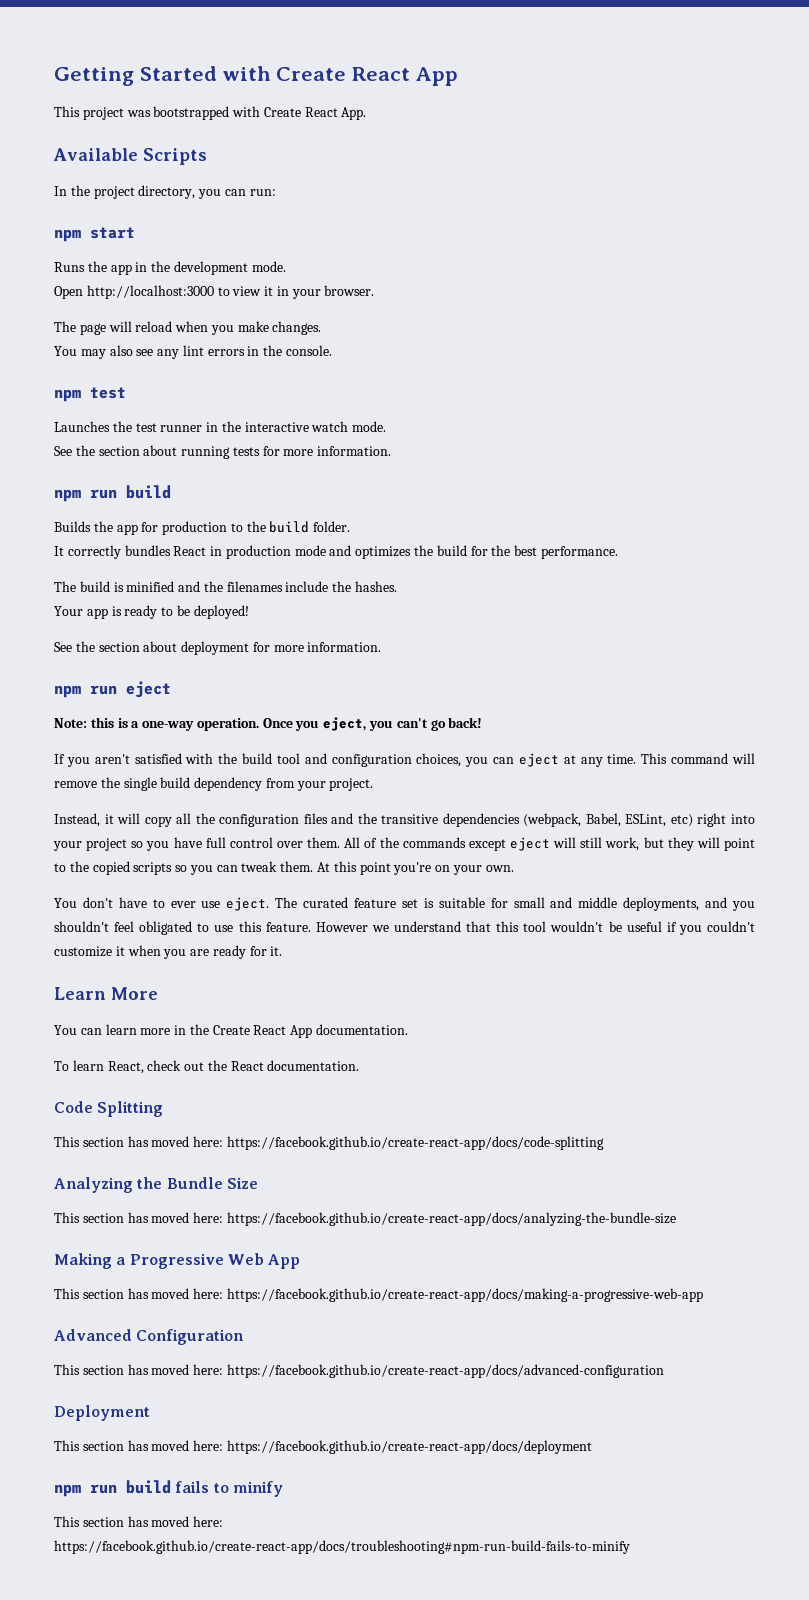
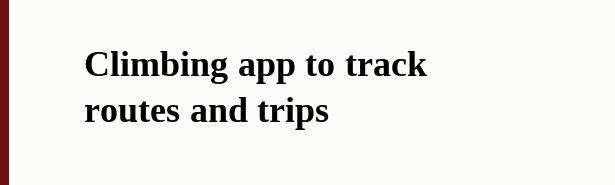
- Getting Started with Create React App
- This project was bootstrapped with Create React App.
- Available Scripts
- In the project directory, you can run:
- npm start
- Runs the app in the development mode.
- Open http://localhost:3000 to view it in your browser.
- The page will reload when you make changes.
- You may also see any lint errors in the console.
- npm test
- Launches the test runner in the interactive watch mode.
- See the section about running tests for more information.
- npm run build
- Builds the app for production to the build folder.
- It correctly bundles React in production mode and optimizes the build for the best performance.
- The build is minified and the filenames include the hashes.
- Your app is ready to be deployed!
- See the section about deployment for more information.
- npm run eject
- Note: this is a one-way operation. Once you eject, you can't go back!
- If you aren't satisfied with the build tool and configuration choices, you can eject at any time. This command will remove the single build dependency from your project.
- Instead, it will copy all the configuration files and the transitive dependencies (webpack, Babel, ESLint, etc) right into your project so you have full control over them. All of the commands except eject will still work, but they will point to the copied scripts so you can tweak them. At this point you're on your own.
- You don't have to ever use eject. The curated feature set is suitable for small and middle deployments, and you shouldn't feel obligated to use this feature. However we understand that this tool wouldn't be useful if you couldn't customize it when you are ready for it.
- Learn More
- You can learn more in the Create React App documentation.
- To learn React, check out the React documentation.
- Code Splitting
- This section has moved here: https://facebook.github.io/create-react-app/docs/code-splitting
- Analyzing the Bundle Size
- This section has moved here: https://facebook.github.io/create-react-app/docs/analyzing-the-bundle-size
- Making a Progressive Web App
- This section has moved here: https://facebook.github.io/create-react-app/docs/making-a-progressive-web-app
- Advanced Configuration
- This section has moved here: https://facebook.github.io/create-react-app/docs/advanced-configuration
- Deployment
- This section has moved here: https://facebook.github.io/create-react-app/docs/deployment
- npm run build fails to minify
- This section has moved here: https://facebook.github.io/create-react-app/docs/troubleshooting#npm-run-build-fails-to-minify
+ Climbing app to track routes and trips

